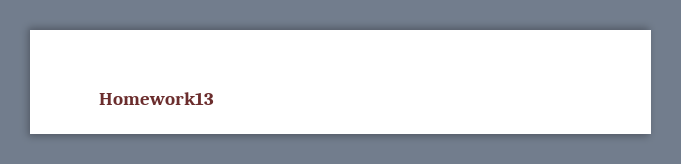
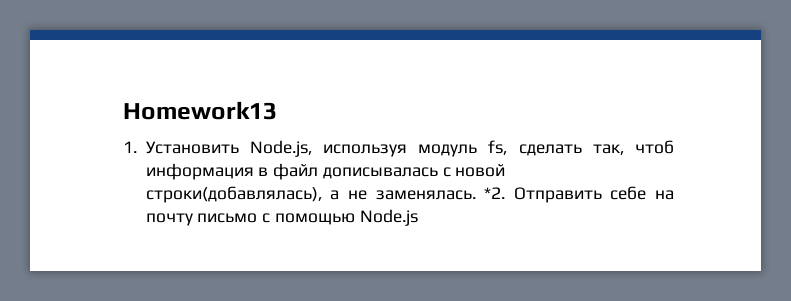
+ 1. Установить Node.js, используя модуль fs, сделать так, чтоб информация в файл дописывалась с новой строки(добавлялась), а не заменялась. *2. Отправить себе на почту письмо с помощью Node.js

